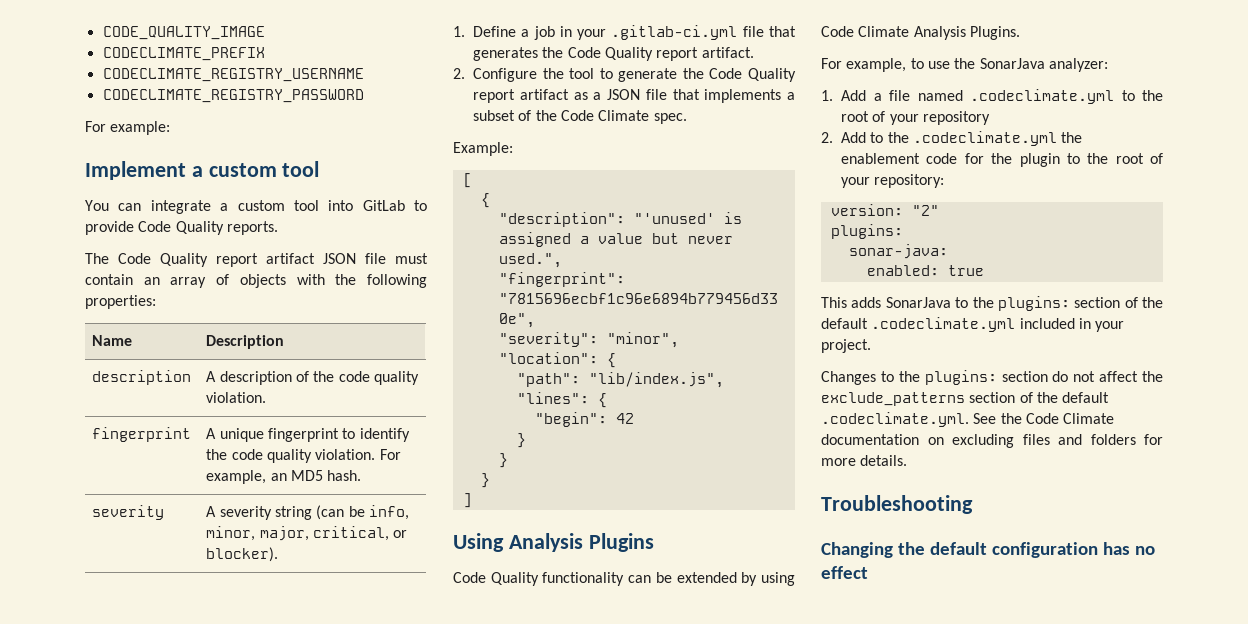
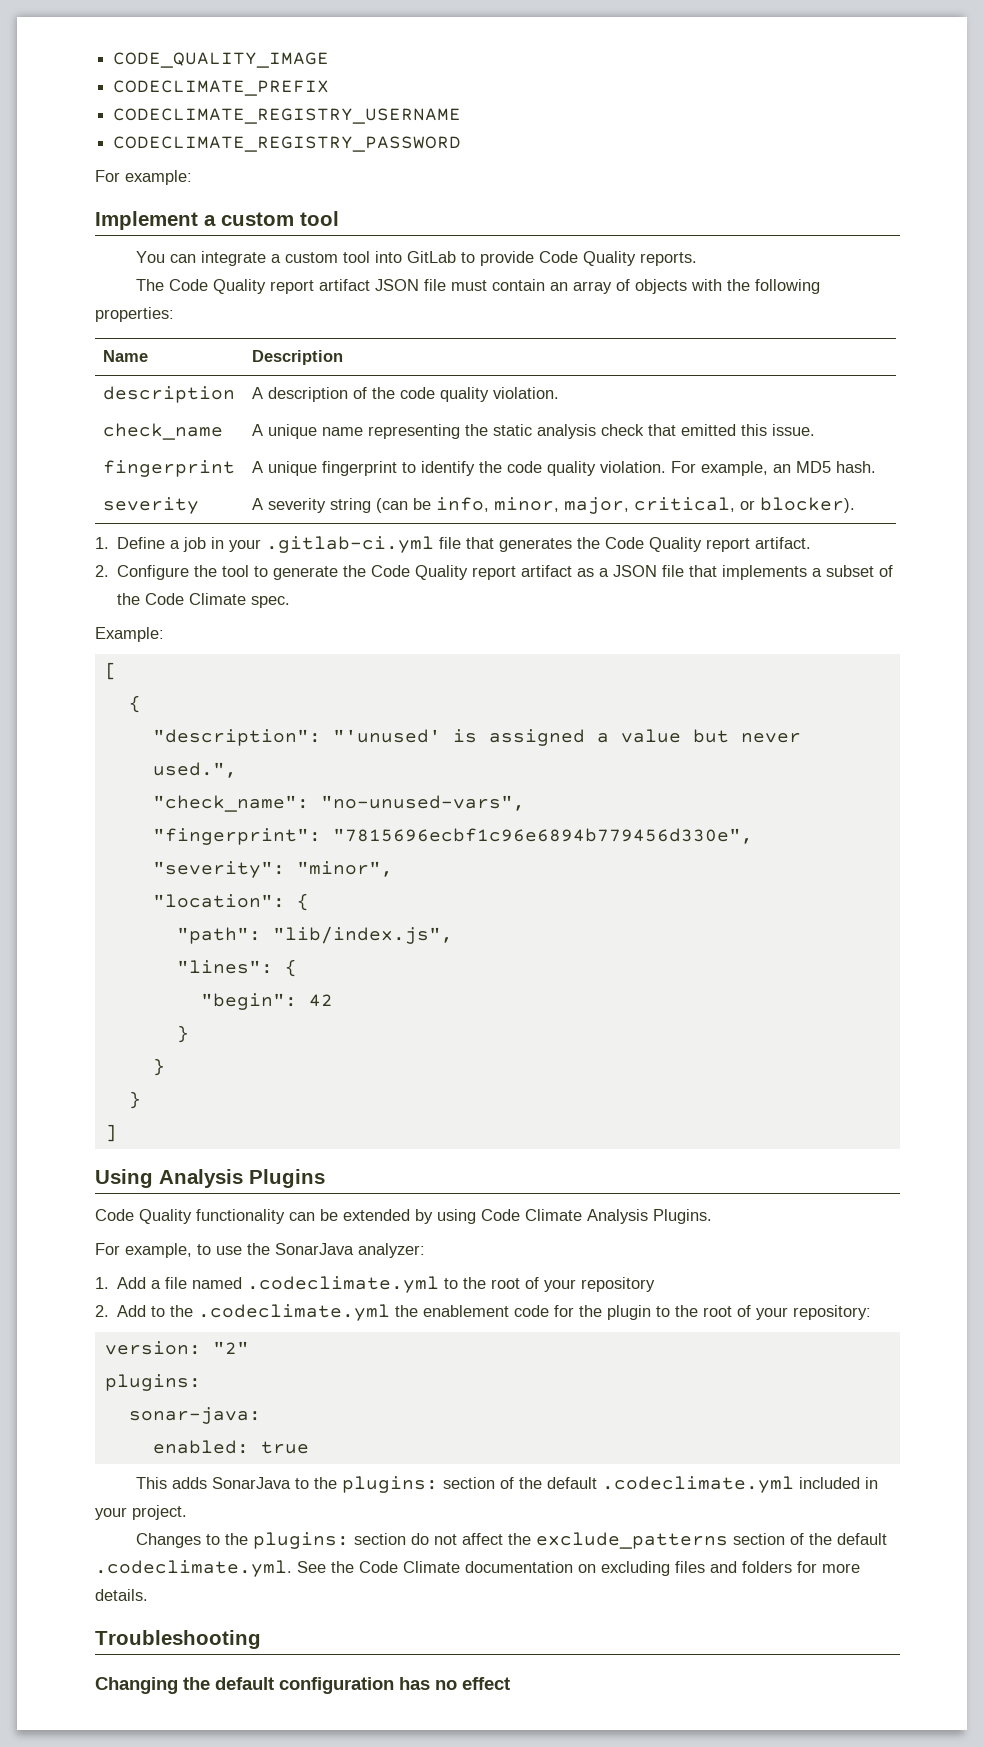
+ check_name | A unique name representing the static analysis check that emitted this issue.
+ "check_name": "no-unused-vars",

